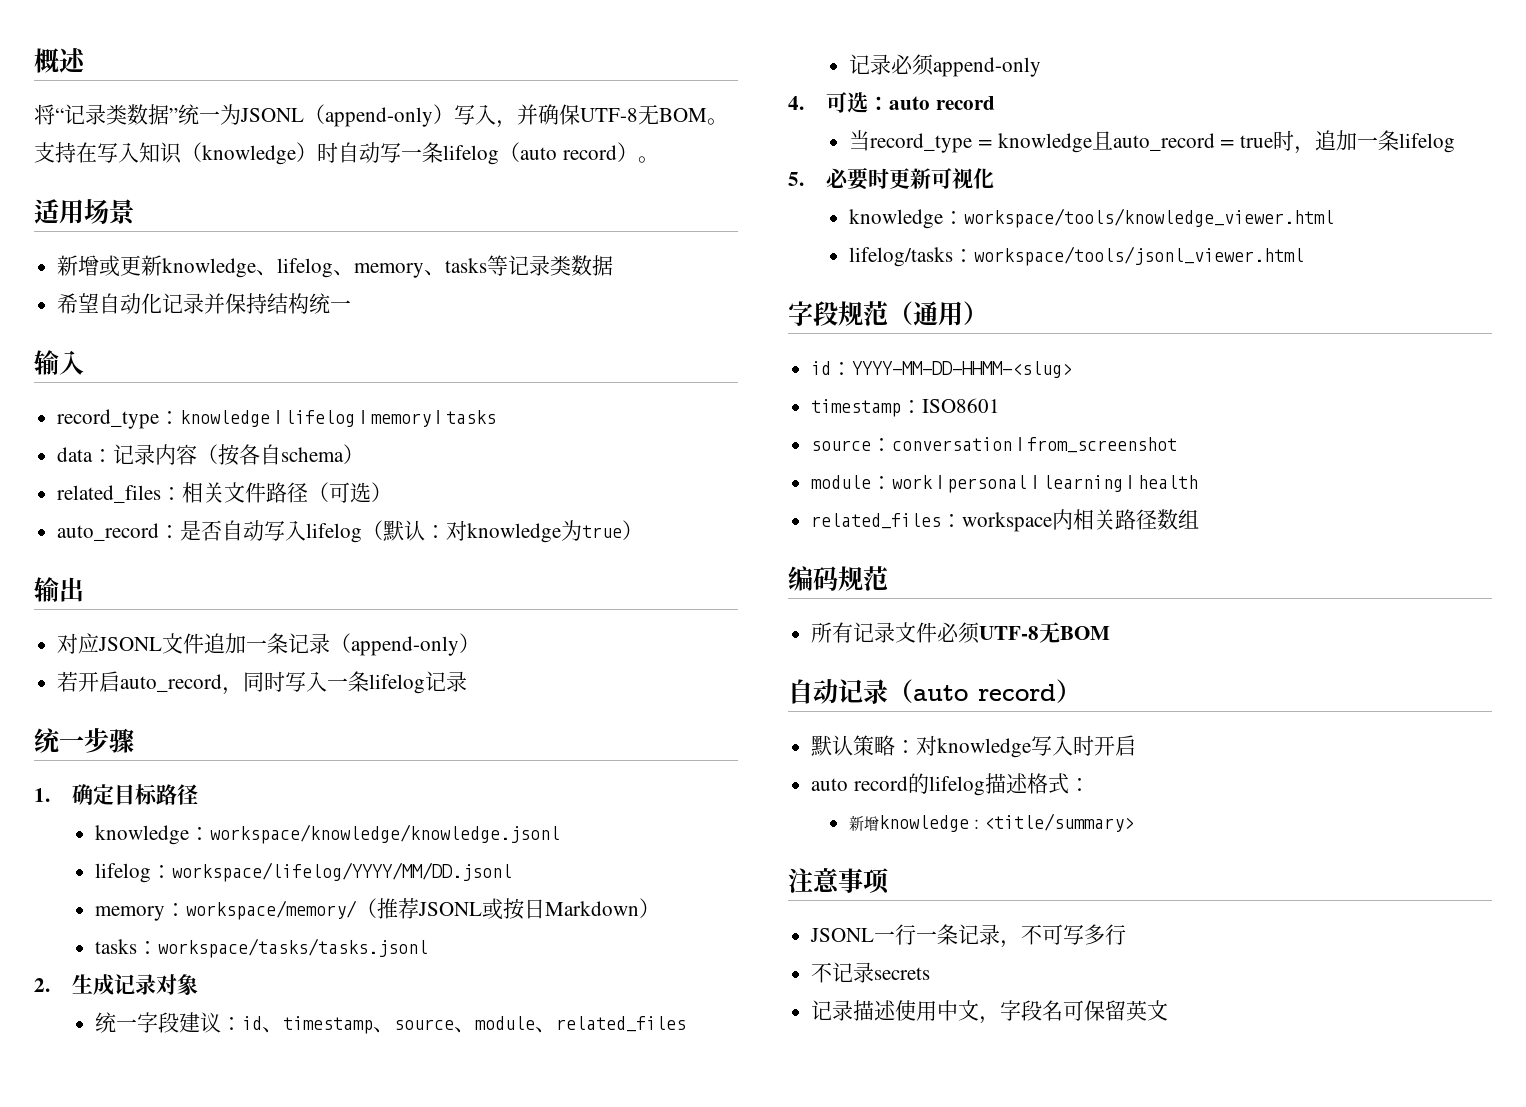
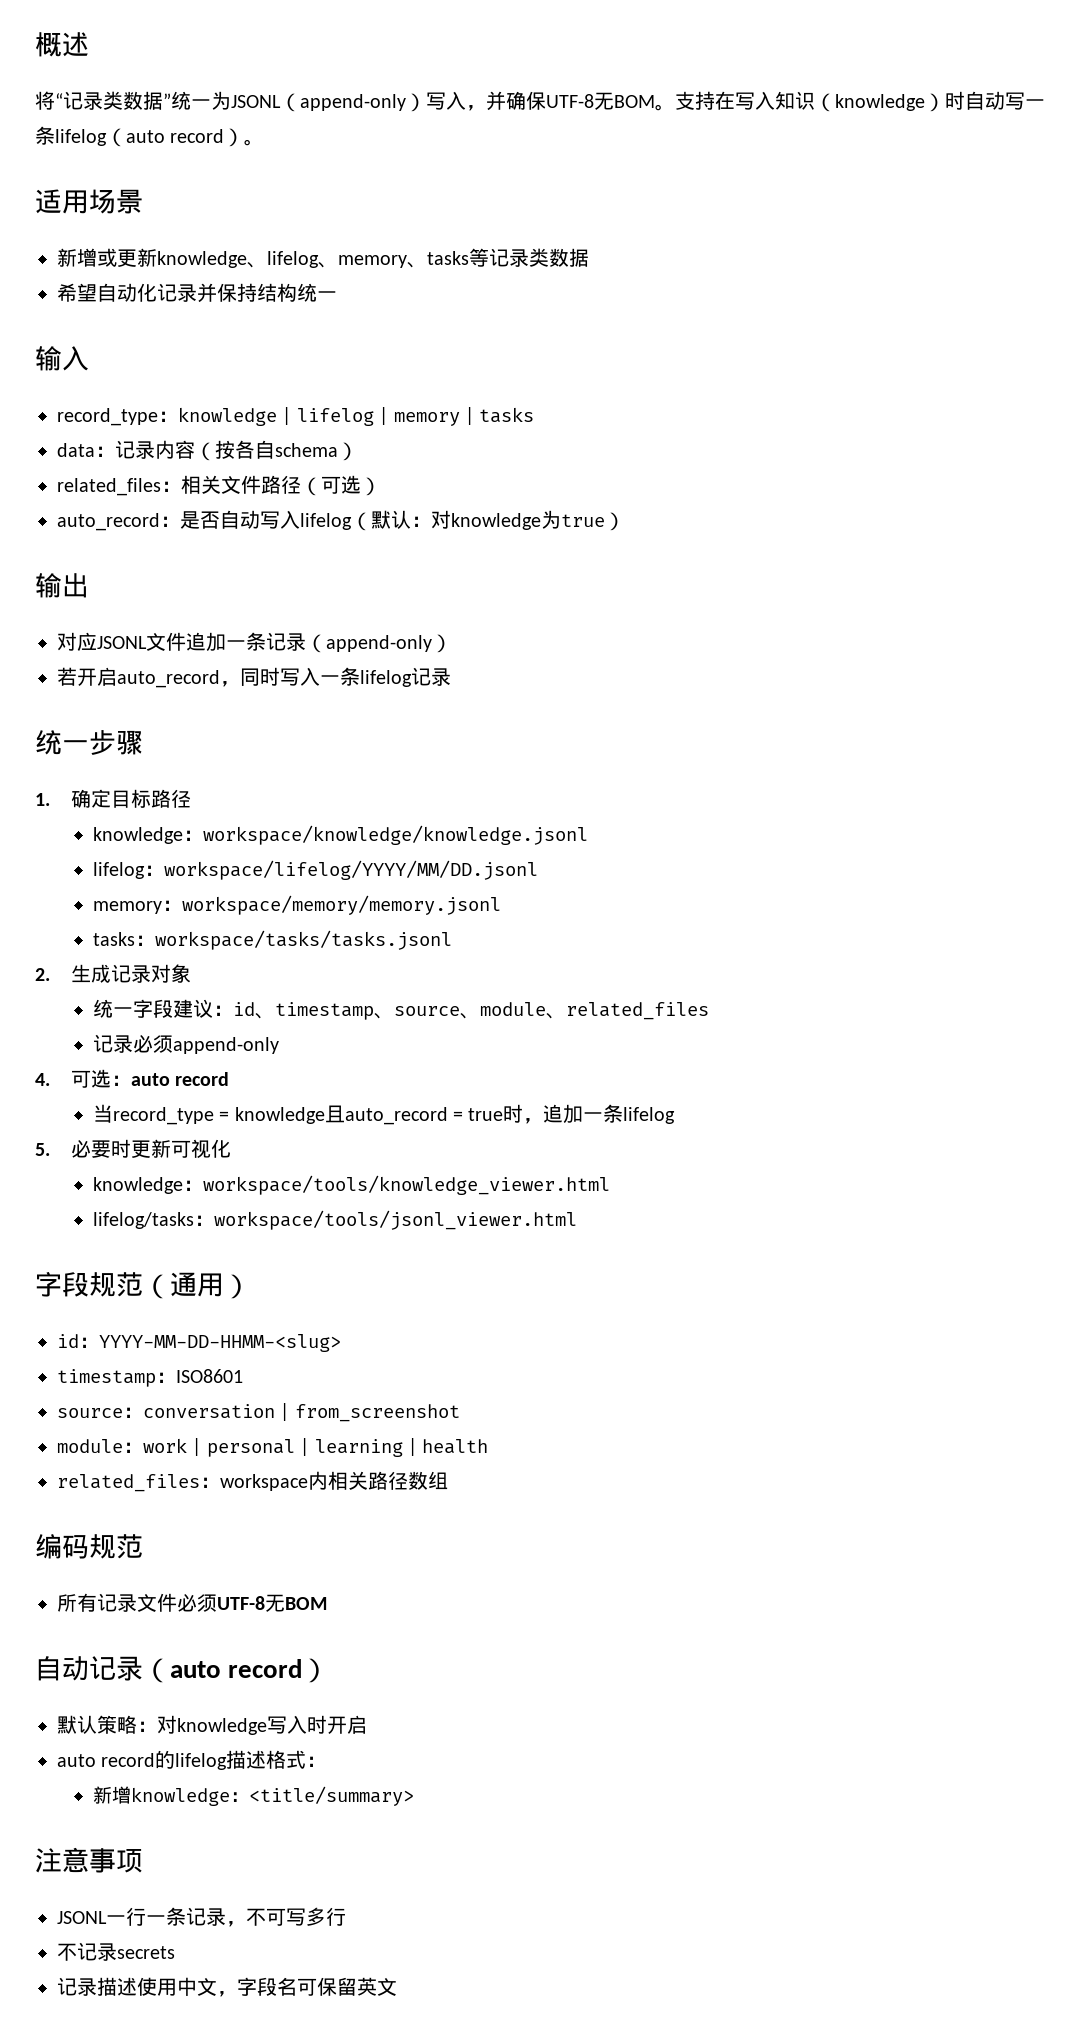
- memory：workspace/memory/（推荐JSONL或按日Markdown）
+ memory：workspace/memory/memory.jsonl

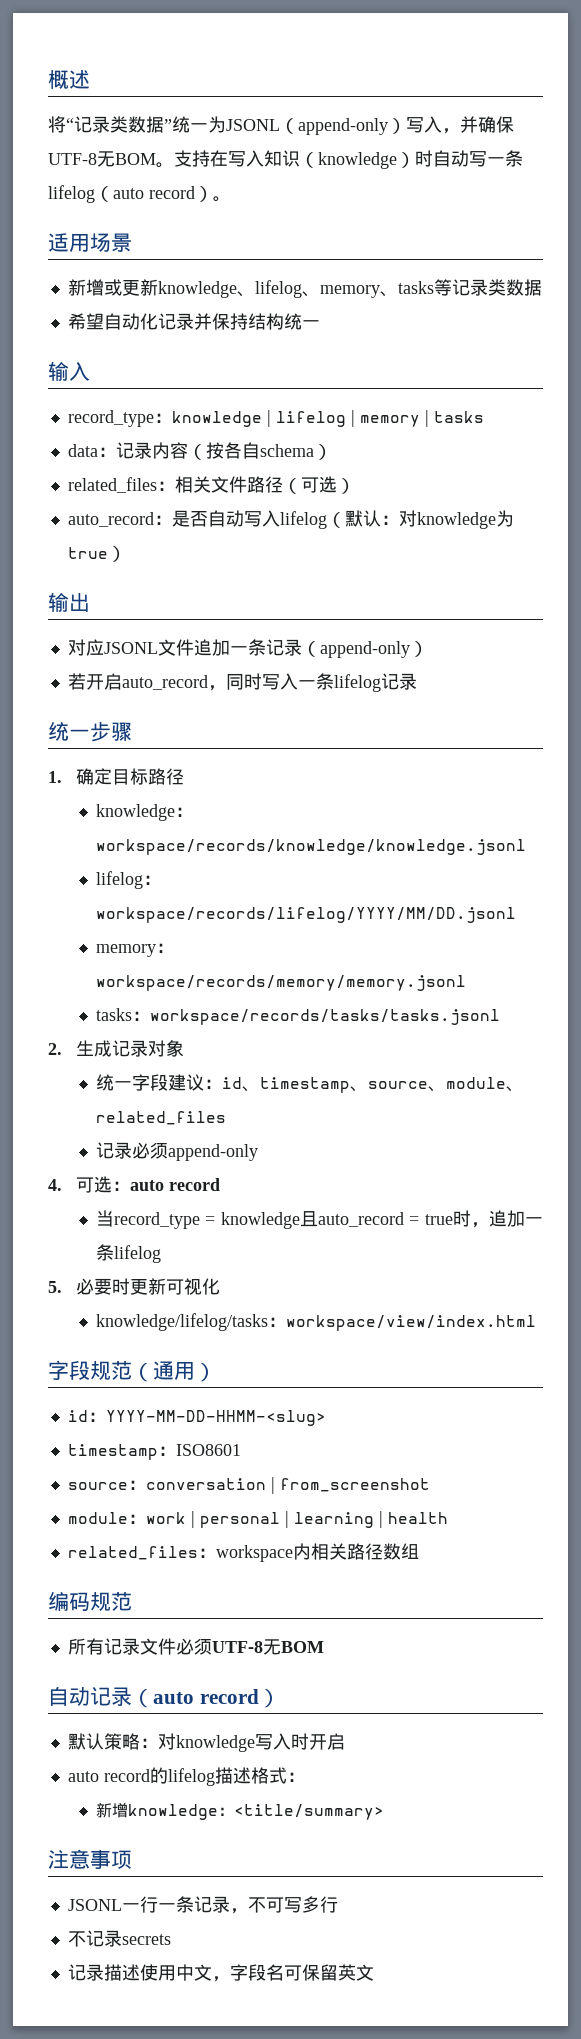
- knowledge：workspace/knowledge/knowledge.jsonl
+ knowledge：workspace/records/knowledge/knowledge.jsonl
- lifelog：workspace/lifelog/YYYY/MM/DD.jsonl
+ lifelog：workspace/records/lifelog/YYYY/MM/DD.jsonl
- memory：workspace/memory/memory.jsonl
+ memory：workspace/records/memory/memory.jsonl
- tasks：workspace/tasks/tasks.jsonl
+ tasks：workspace/records/tasks/tasks.jsonl
- knowledge：workspace/tools/knowledge_viewer.html
- lifelog/tasks：workspace/tools/jsonl_viewer.html
+ knowledge/lifelog/tasks：workspace/view/index.html

